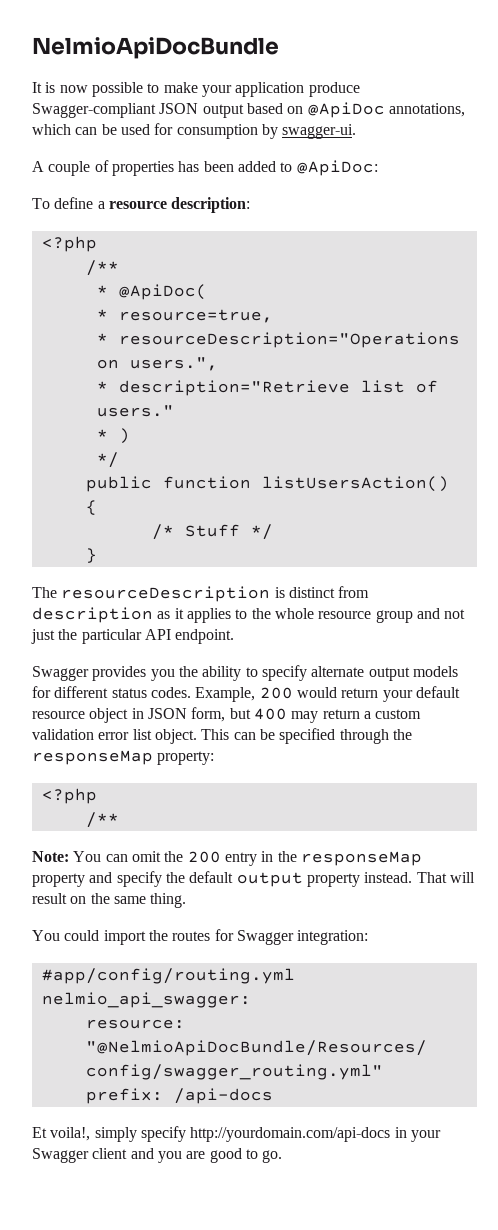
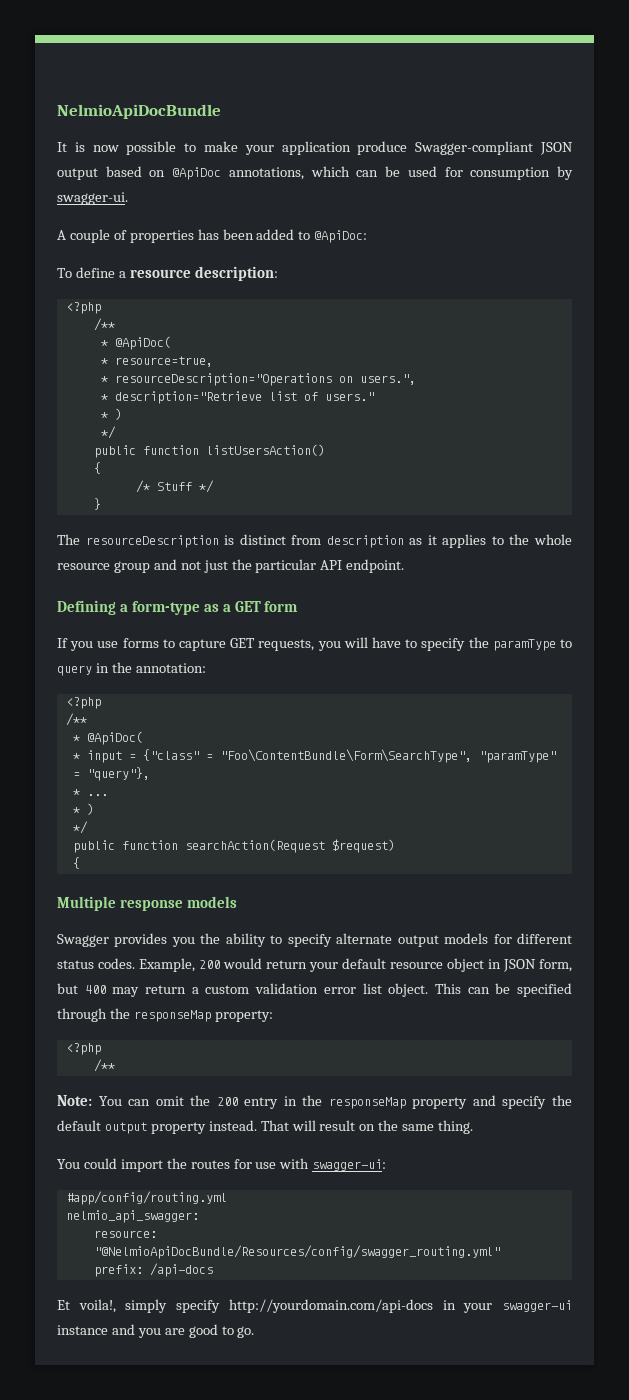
+ Defining a form-type as a GET form
+ If you use forms to capture GET requests, you will have to specify the paramType to query in the annotation:
+ <?php
+ /**
+ * @ApiDoc(
+ * input = {"class" = "Foo\ContentBundle\Form\SearchType", "paramType" = "query"},
+ * ...
+ * )
+ */
+ public function searchAction(Request $request)
+ {
+ Multiple response models
- You could import the routes for Swagger integration:
+ You could import the routes for use with swagger-ui:
- Et voila!, simply specify http://yourdomain.com/api-docs in your Swagger client and you are good to go.
+ Et voila!, simply specify http://yourdomain.com/api-docs in your swagger-ui instance and you are good to go.

